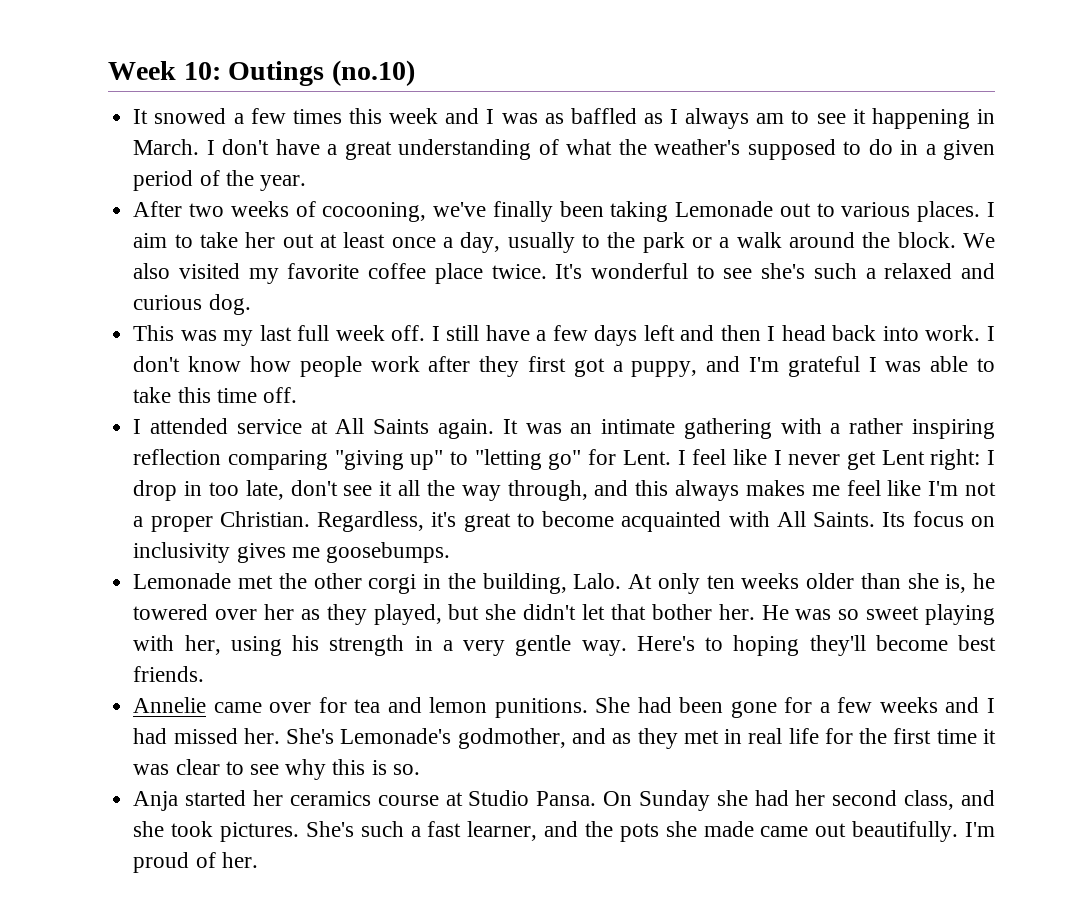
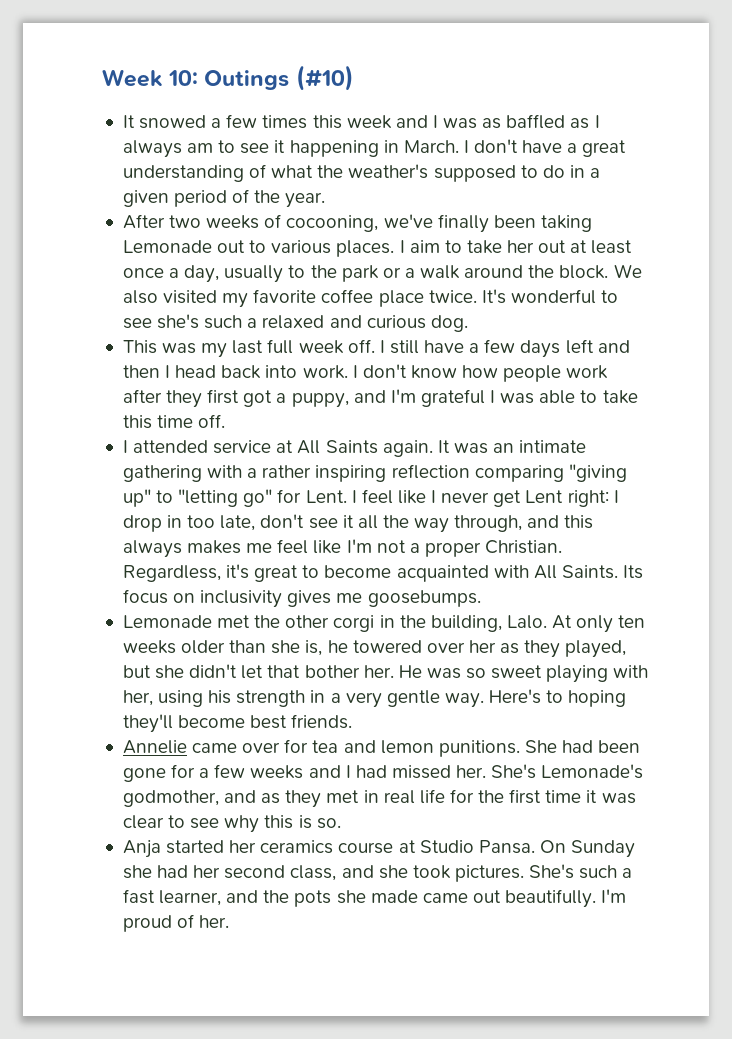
- Week 10: Outings (no.10)
+ Week 10: Outings (#10)

